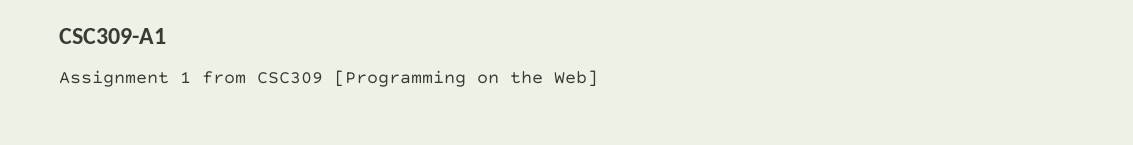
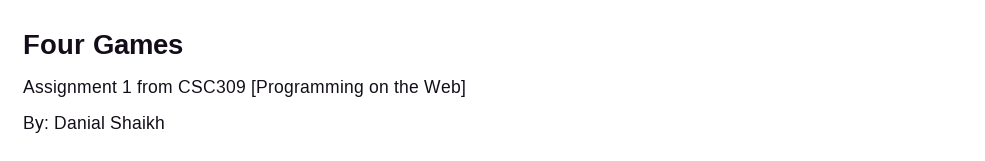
- CSC309-A1
+ Four Games
+ By: Danial Shaikh

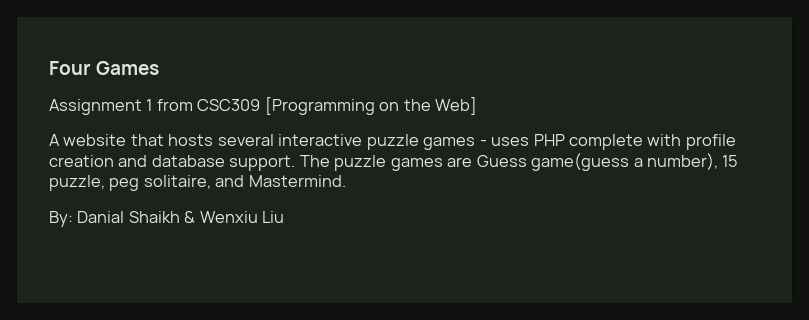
+ A website that hosts several interactive puzzle games - uses PHP complete with profile creation and database support. The puzzle games are Guess game(guess a number), 15 puzzle, peg solitaire, and Mastermind.
- By: Danial Shaikh
+ By: Danial Shaikh & Wenxiu Liu

